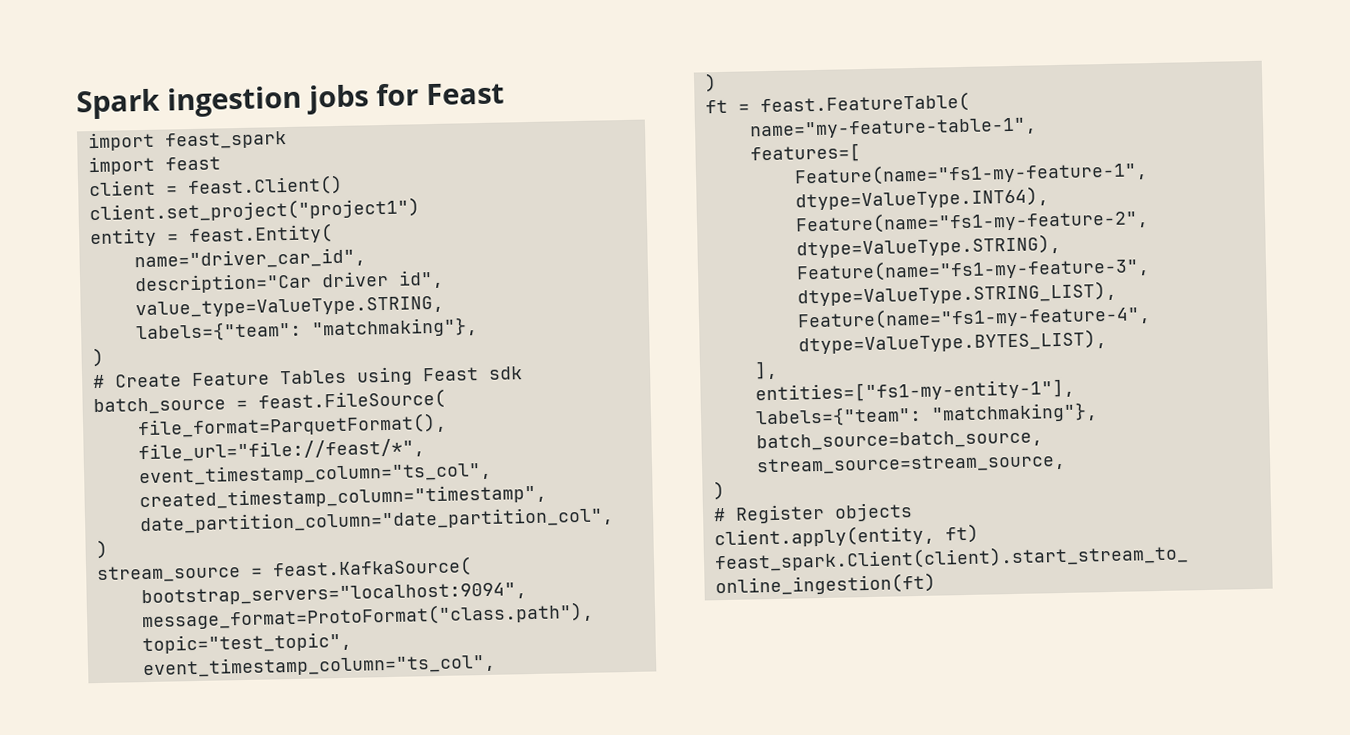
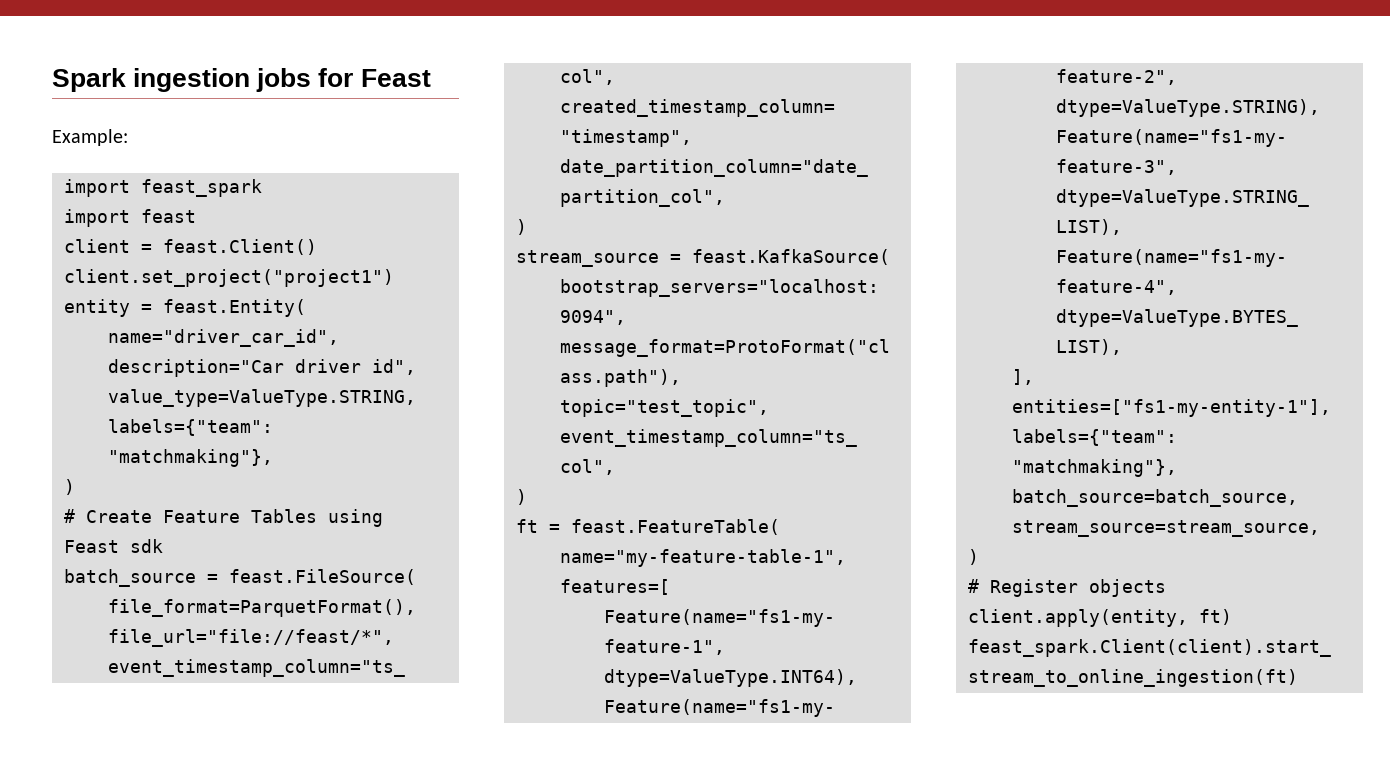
+ Example:

